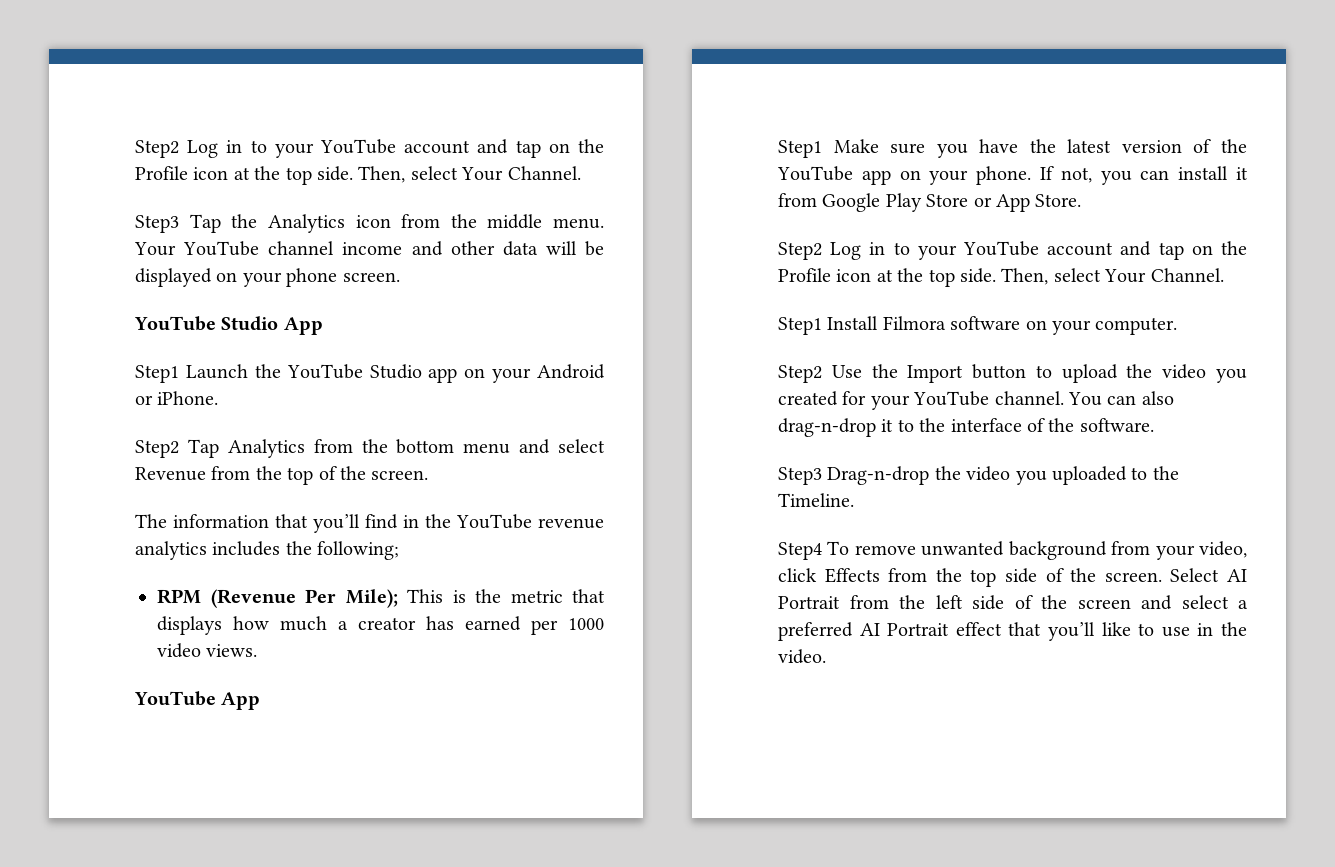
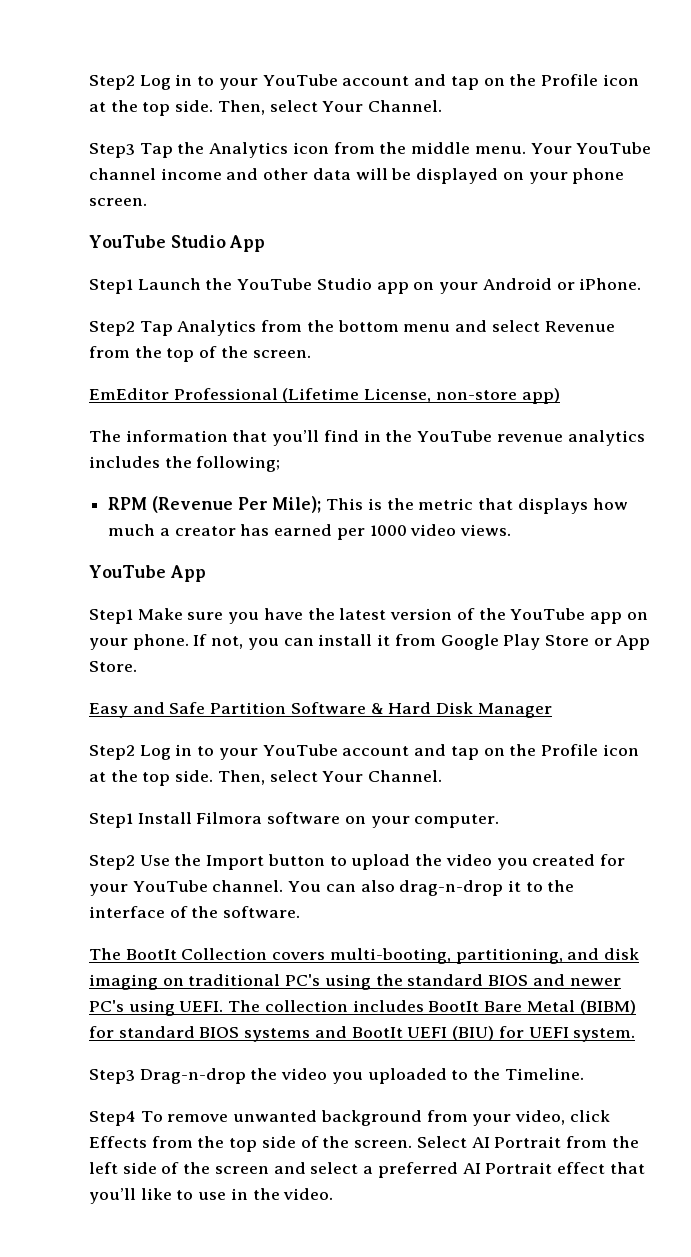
+ EmEditor Professional (Lifetime License, non-store app)
+ Easy and Safe Partition Software & Hard Disk Manager
+ The BootIt Collection covers multi-booting, partitioning, and disk imaging on traditional PC's using the standard BIOS and newer PC's using UEFI. The collection includes BootIt Bare Metal (BIBM) for standard BIOS systems and BootIt UEFI (BIU) for UEFI system.

